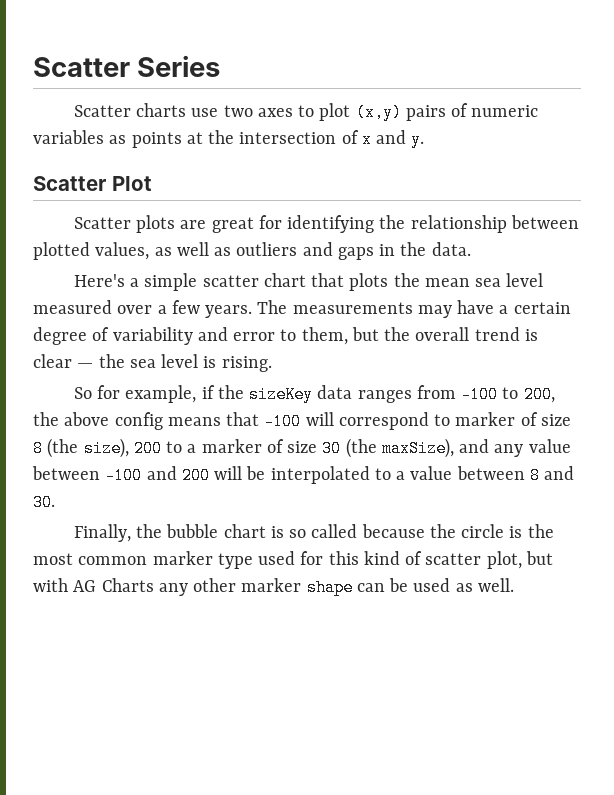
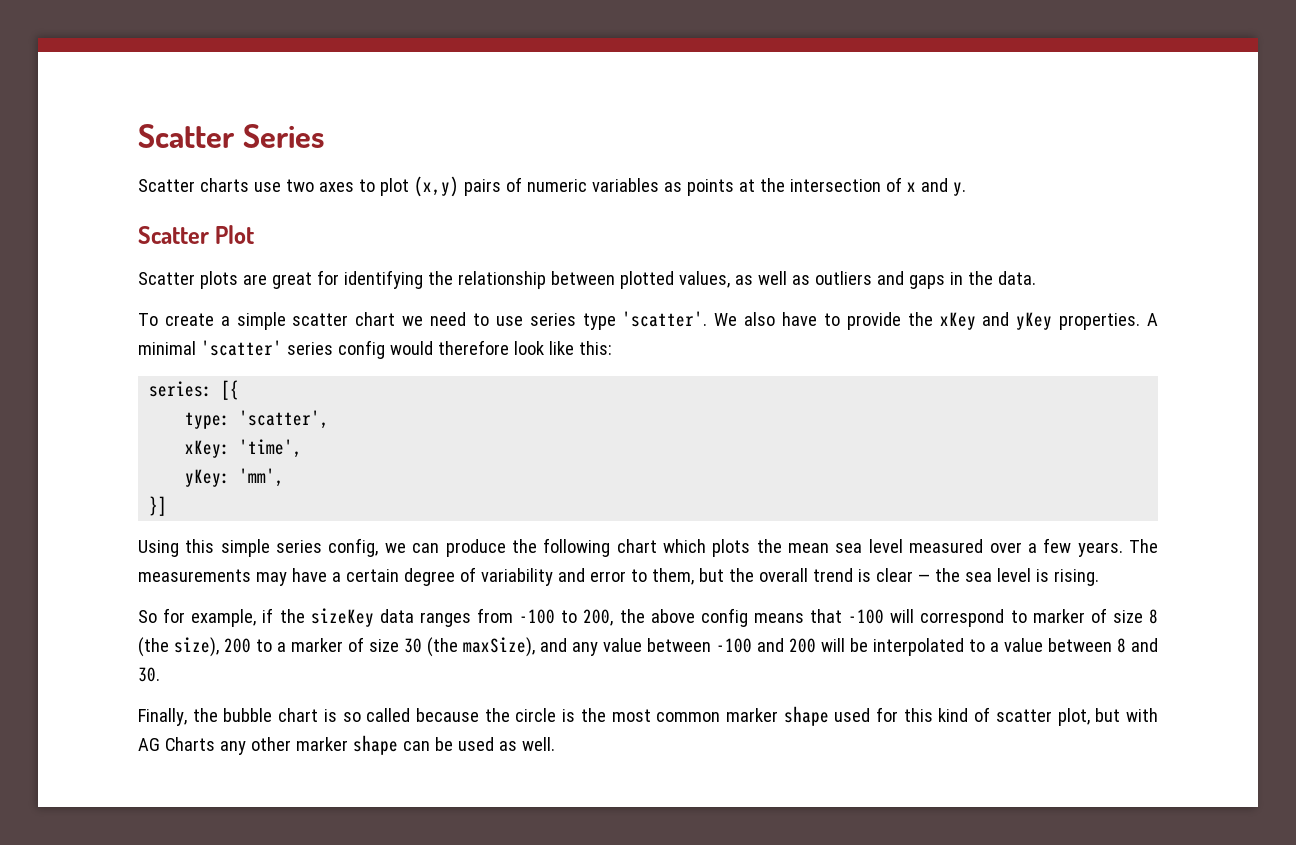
- Here's a simple scatter chart that plots the mean sea level measured over a few years.
+ To create a simple scatter chart we need to use series type 'scatter'. We also have to provide the xKey and yKey properties. A minimal 'scatter' series config would therefore look like this:
+ series: [{
+ type: 'scatter',
+ xKey: 'time',
+ yKey: 'mm',
+ }]
+ Using this simple series config, we can produce the following chart which plots the mean sea level measured over a few years.
- Finally, the bubble chart is so called because the circle is the most common marker type used for this kind of scatter plot, but with AG Charts any other marker shape can be used as well.
+ Finally, the bubble chart is so called because the circle is the most common marker shape used for this kind of scatter plot, but with AG Charts any other marker shape can be used as well.

